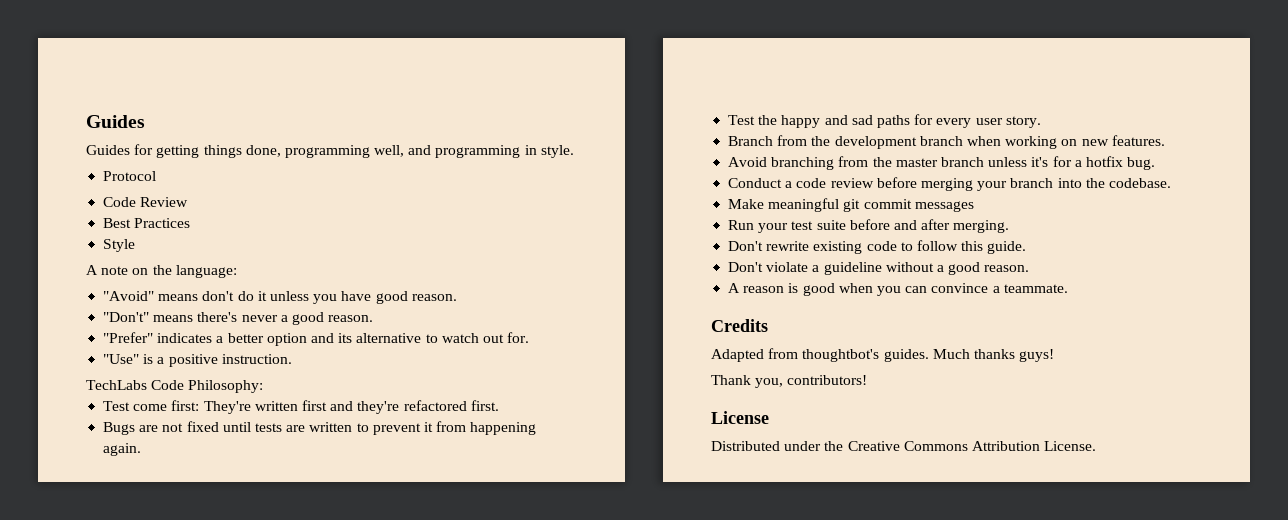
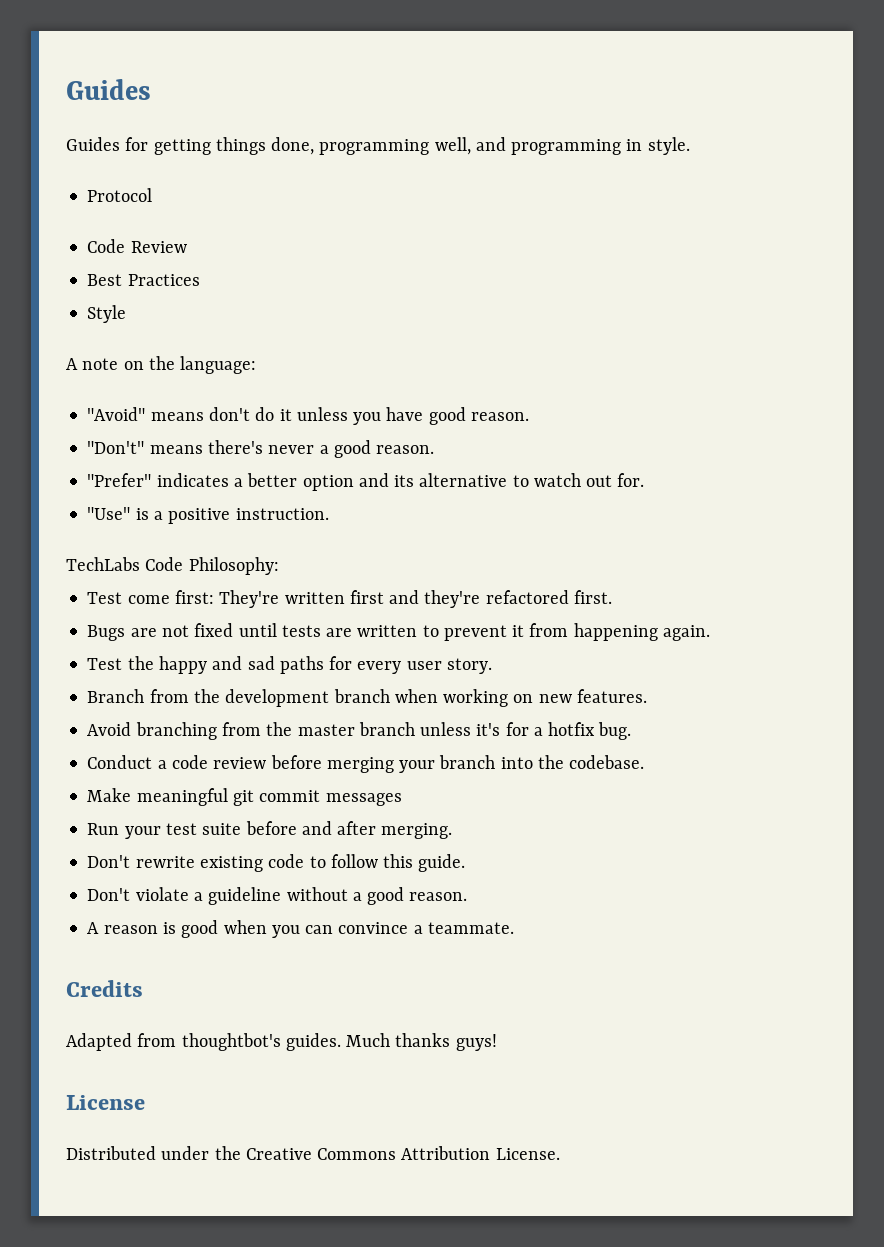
- Thank you, contributors!

